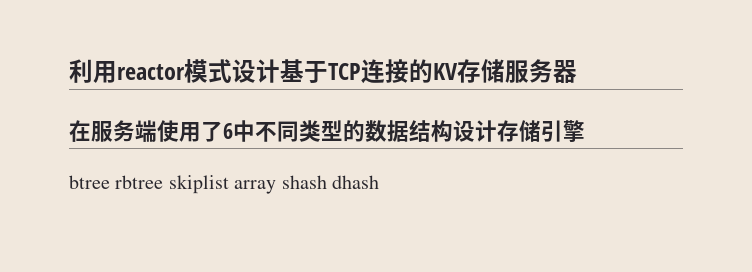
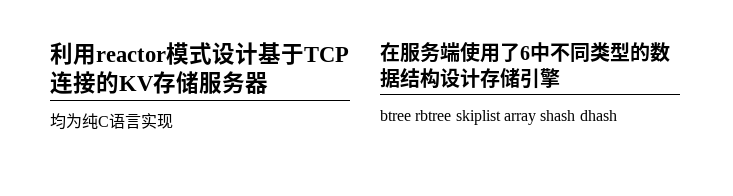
+ 均为纯C语言实现

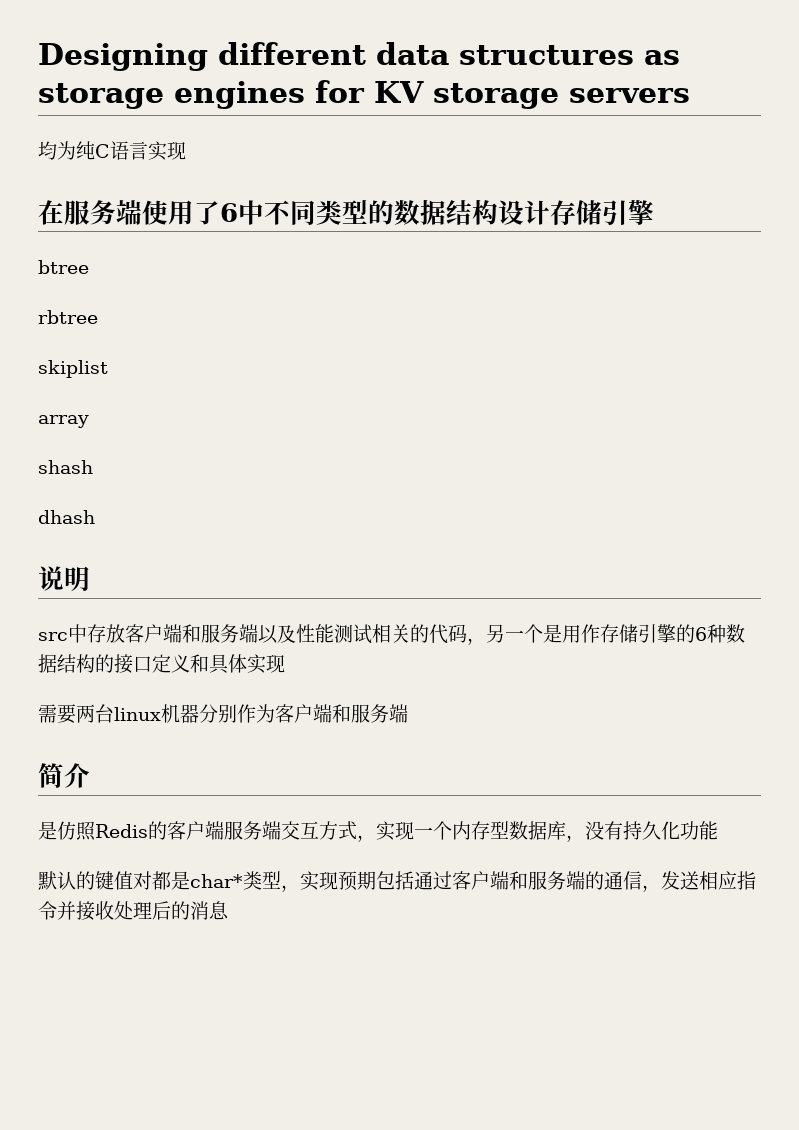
- 利用reactor模式设计基于TCP连接的KV存储服务器
+ Designing different data structures as storage engines for KV storage servers
- btree rbtree skiplist array shash dhash
+ btree
+ rbtree
+ skiplist
+ array
+ shash
+ dhash
+ 说明
+ src中存放客户端和服务端以及性能测试相关的代码，另一个是用作存储引擎的6种数据结构的接口定义和具体实现
+ 需要两台linux机器分别作为客户端和服务端
+ 简介
+ 是仿照Redis的客户端服务端交互方式，实现一个内存型数据库，没有持久化功能
+ 默认的键值对都是char*类型，实现预期包括通过客户端和服务端的通信，发送相应指令并接收处理后的消息

